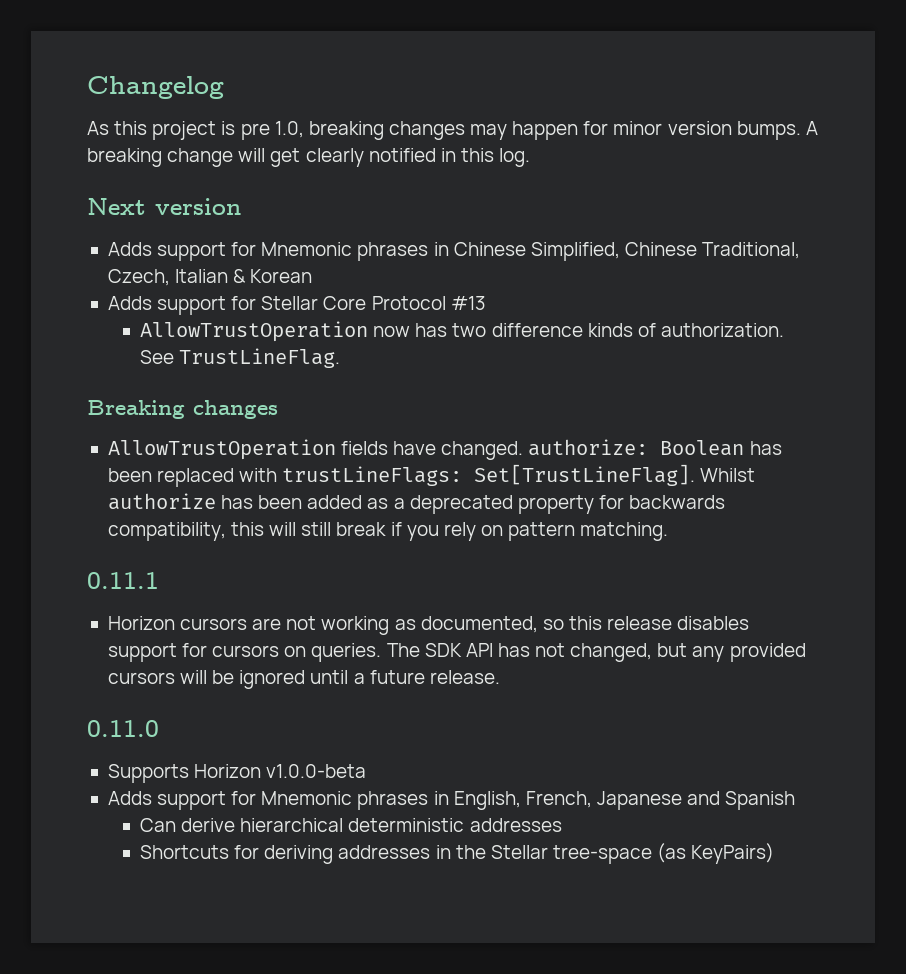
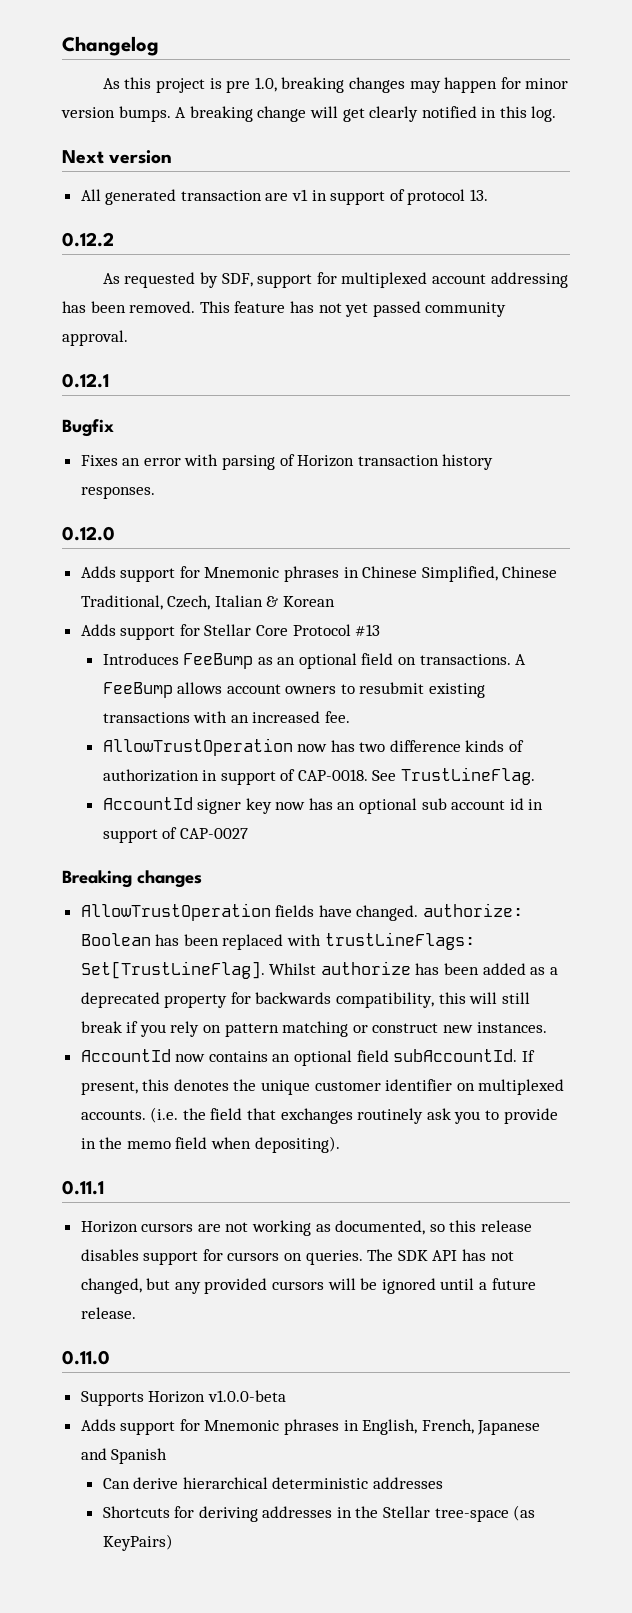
+ All generated transaction are v1 in support of protocol 13.
+ 0.12.2
+ As requested by SDF, support for multiplexed account addressing has been removed. This feature has not yet passed community approval.
+ 0.12.1
+ Bugfix
+ Fixes an error with parsing of Horizon transaction history responses.
+ 0.12.0
+ Introduces FeeBump as an optional field on transactions. A FeeBump allows account owners to resubmit existing transactions with an increased fee.
- AllowTrustOperation now has two difference kinds of authorization. See TrustLineFlag.
+ AllowTrustOperation now has two difference kinds of authorization in support of CAP-0018. See TrustLineFlag.
+ AccountId signer key now has an optional sub account id in support of CAP-0027
- Whilst authorize has been added as a deprecated property for backwards compatibility, this will still break if you rely on pattern matching.
+ Whilst authorize has been added as a deprecated property for backwards compatibility, this will still break if you rely on pattern matching or construct new instances.
+ AccountId now contains an optional field subAccountId. If present, this denotes the unique customer identifier on multiplexed accounts. (i.e. the field that exchanges routinely ask you to provide in the memo field when depositing).

